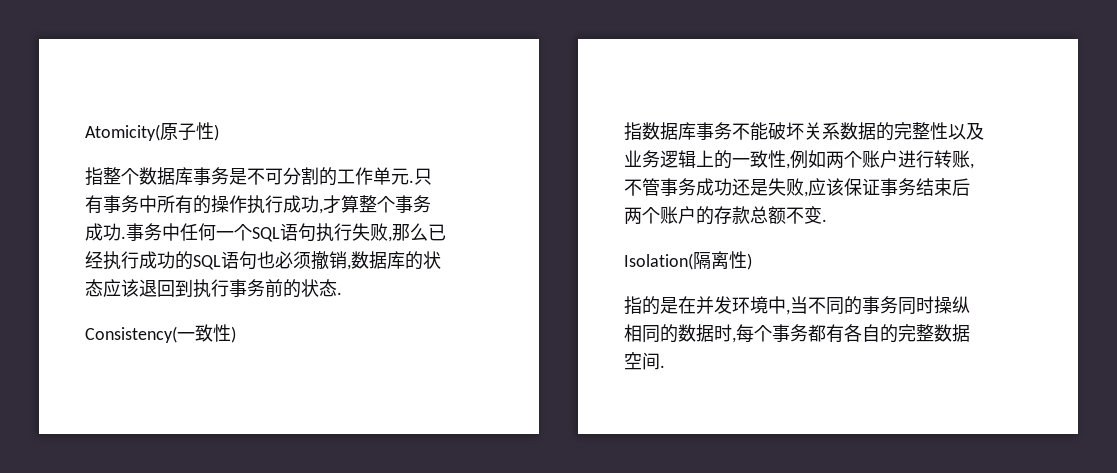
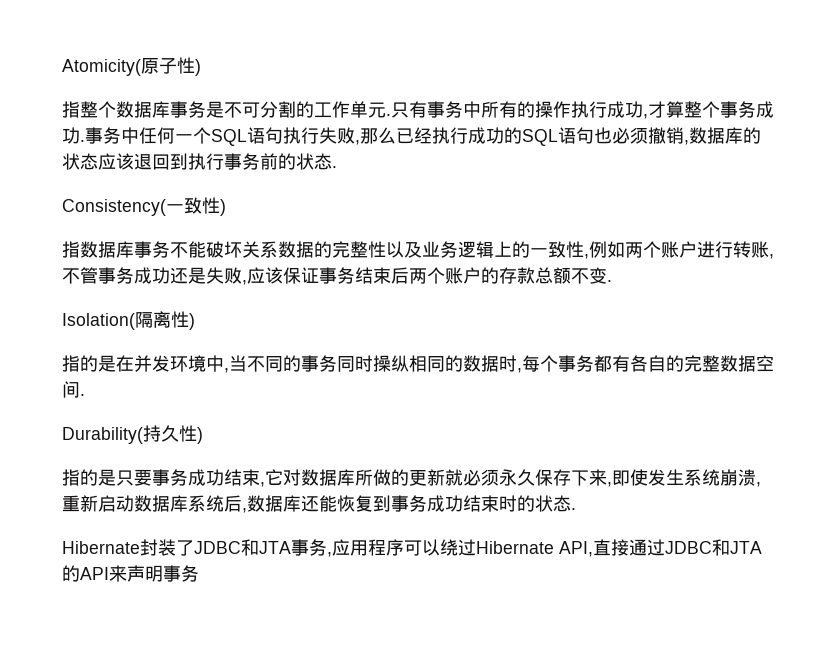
+ Durability(持久性)
+ 指的是只要事务成功结束,它对数据库所做的更新就必须永久保存下来,即使发生系统崩溃,重新启动数据库系统后,数据库还能恢复到事务成功结束时的状态.
+ Hibernate封装了JDBC和JTA事务,应用程序可以绕过Hibernate API,直接通过JDBC和JTA的API来声明事务

